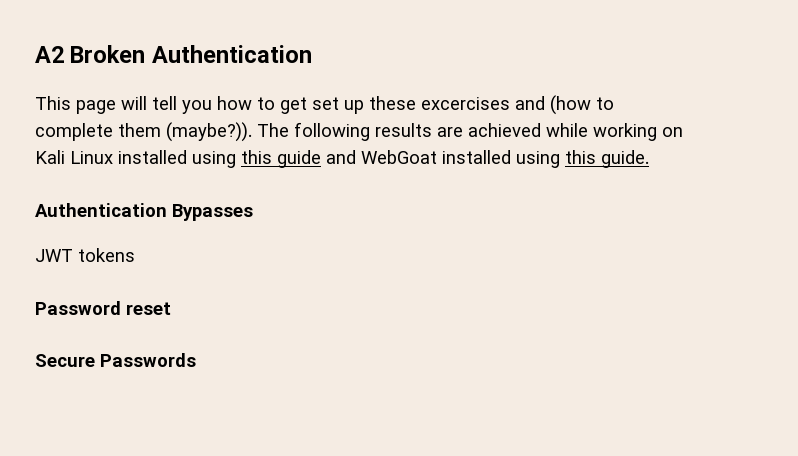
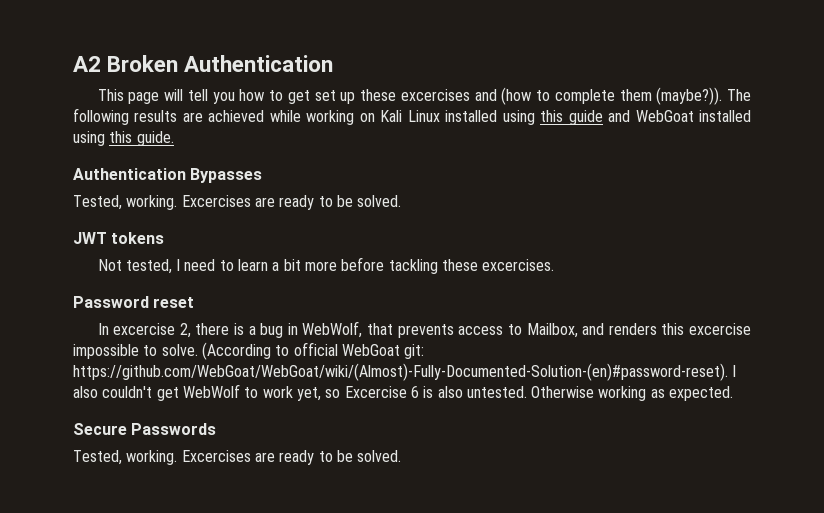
  Authentication Bypasses
+ Tested, working. Excercises are ready to be solved.
  JWT tokens
+ Not tested, I need to learn a bit more before tackling these excercises.
  Password reset
+ In excercise 2, there is a bug in WebWolf, that prevents access to Mailbox, and renders this excercise impossible to solve. (According to official WebGoat git: https://github.com/WebGoat/WebGoat/wiki/(Almost)-Fully-Documented-Solution-(en)#password-reset). I also couldn't get WebWolf to work yet, so Excercise 6 is also untested. Otherwise working as expected.
  Secure Passwords
+ Tested, working. Excercises are ready to be solved.

